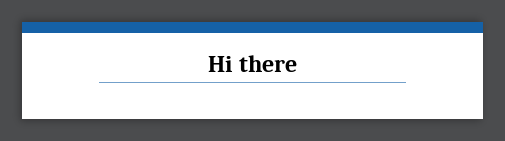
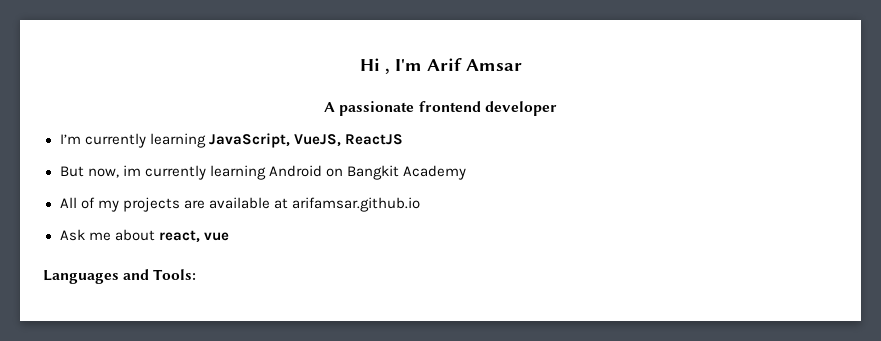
- Hi there
+ Hi , I'm Arif Amsar
+ A passionate frontend developer
+ I’m currently learning JavaScript, VueJS, ReactJS
+ But now, im currently learning Android on Bangkit Academy
+ All of my projects are available at arifamsar.github.io
+ Ask me about react, vue
+ Languages and Tools:

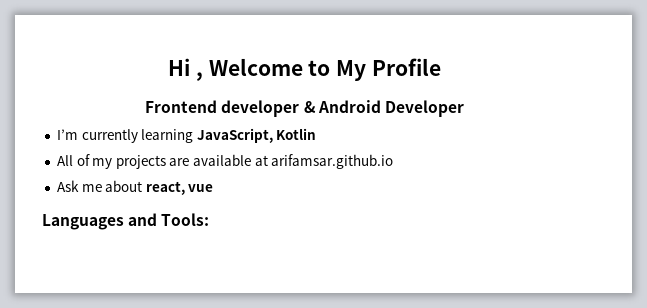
- Hi , I'm Arif Amsar
- A passionate frontend developer
- I’m currently learning JavaScript, VueJS, ReactJS
- But now, im currently learning Android on Bangkit Academy
+ Hi , Welcome to My Profile
+ Frontend developer & Android Developer
+ I’m currently learning JavaScript, Kotlin

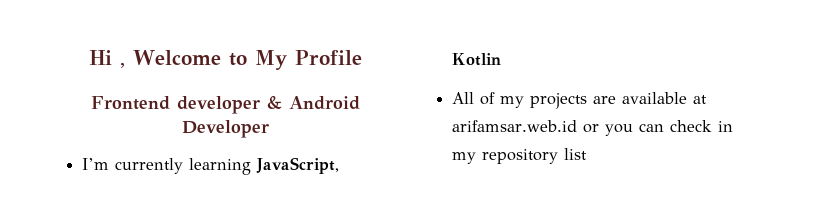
- All of my projects are available at arifamsar.github.io
- Ask me about react, vue
- Languages and Tools:
+ All of my projects are available at arifamsar.web.id or you can check in my repository list

